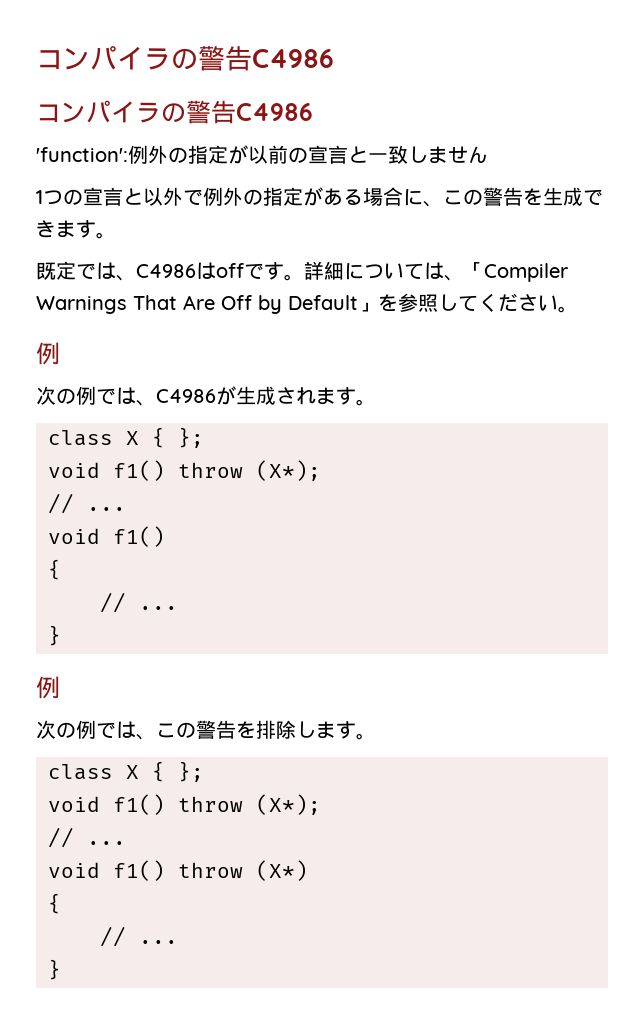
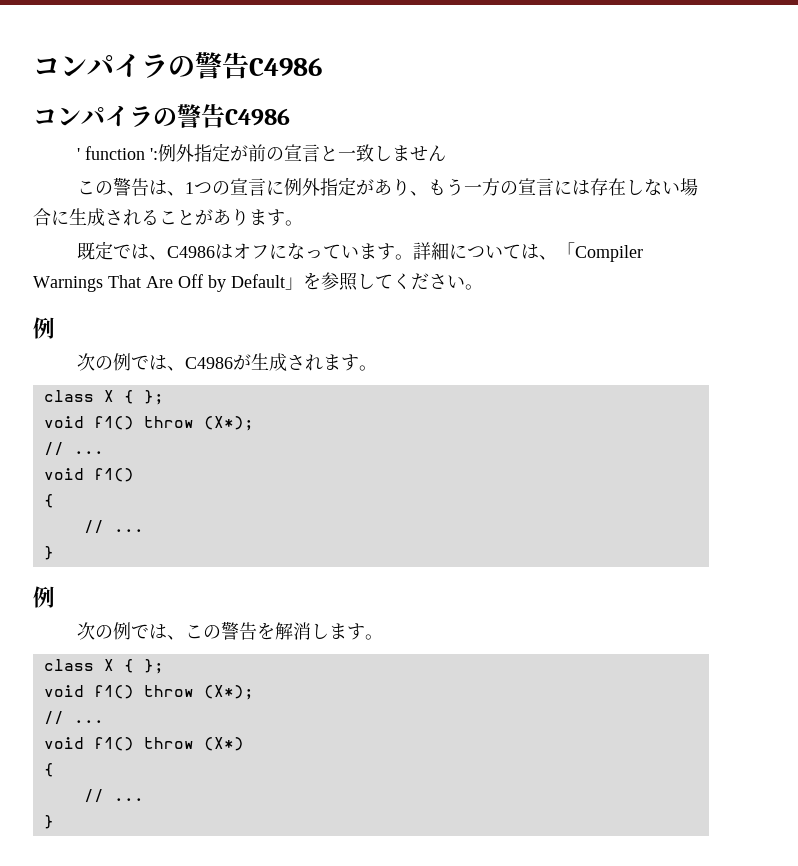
- 'function':例外の指定が以前の宣言と一致しません
+ ' function ':例外指定が前の宣言と一致しません
- 1つの宣言と以外で例外の指定がある場合に、この警告を生成できます。
+ この警告は、1つの宣言に例外指定があり、もう一方の宣言には存在しない場合に生成されることがあります。
- 既定では、C4986はoffです。
+ 既定では、C4986はオフになっています。
- 次の例では、この警告を排除します。
+ 次の例では、この警告を解消します。

